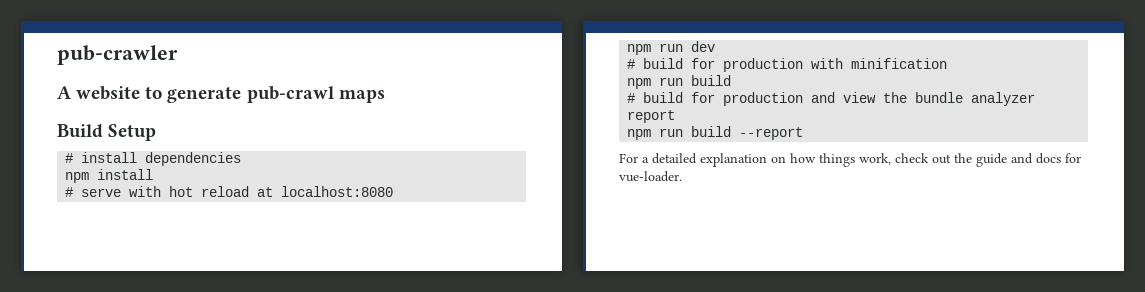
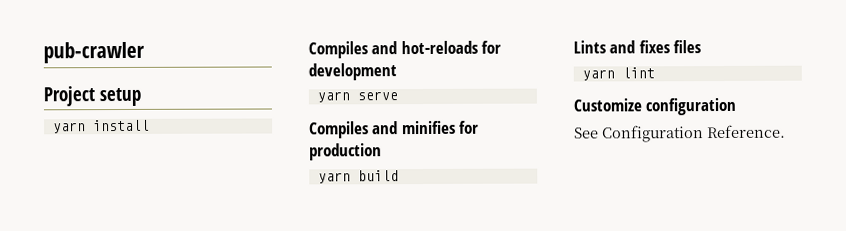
- A website to generate pub-crawl maps
- Build Setup
- # install dependencies
- npm install
- # serve with hot reload at localhost:8080
- npm run dev
- # build for production with minification
- npm run build
- # build for production and view the bundle analyzer report
- npm run build --report
- For a detailed explanation on how things work, check out the guide and docs for vue-loader.
+ Project setup
+ yarn install
+ Compiles and hot-reloads for development
+ yarn serve
+ Compiles and minifies for production
+ yarn build
+ Lints and fixes files
+ yarn lint
+ Customize configuration
+ See Configuration Reference.

